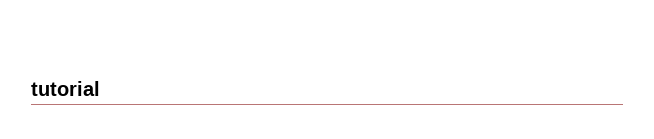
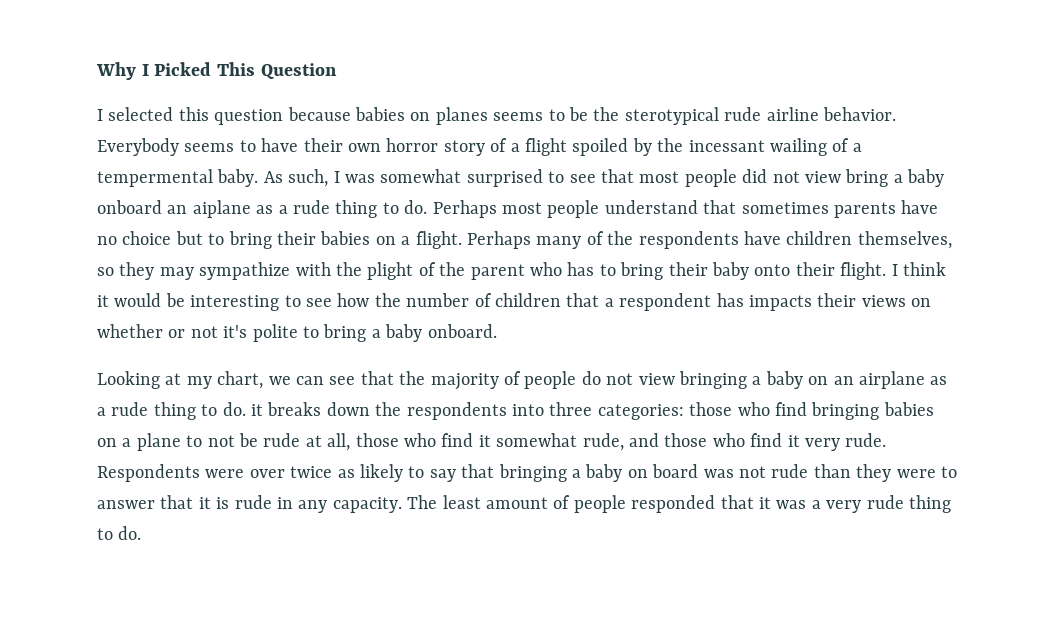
- tutorial
+ Why I Picked This Question
+ I selected this question because babies on planes seems to be the sterotypical rude airline behavior. Everybody seems to have their own horror story of a flight spoiled by the incessant wailing of a tempermental baby. As such, I was somewhat surprised to see that most people did not view bring a baby onboard an aiplane as a rude thing to do. Perhaps most people understand that sometimes parents have no choice but to bring their babies on a flight. Perhaps many of the respondents have children themselves, so they may sympathize with the plight of the parent who has to bring their baby onto their flight. I think it would be interesting to see how the number of children that a respondent has impacts their views on whether or not it's polite to bring a baby onboard.
+ Looking at my chart, we can see that the majority of people do not view bringing a baby on an airplane as a rude thing to do. it breaks down the respondents into three categories: those who find bringing babies on a plane to not be rude at all, those who find it somewhat rude, and those who find it very rude. Respondents were over twice as likely to say that bringing a baby on board was not rude than they were to answer that it is rude in any capacity. The least amount of people responded that it was a very rude thing to do.

